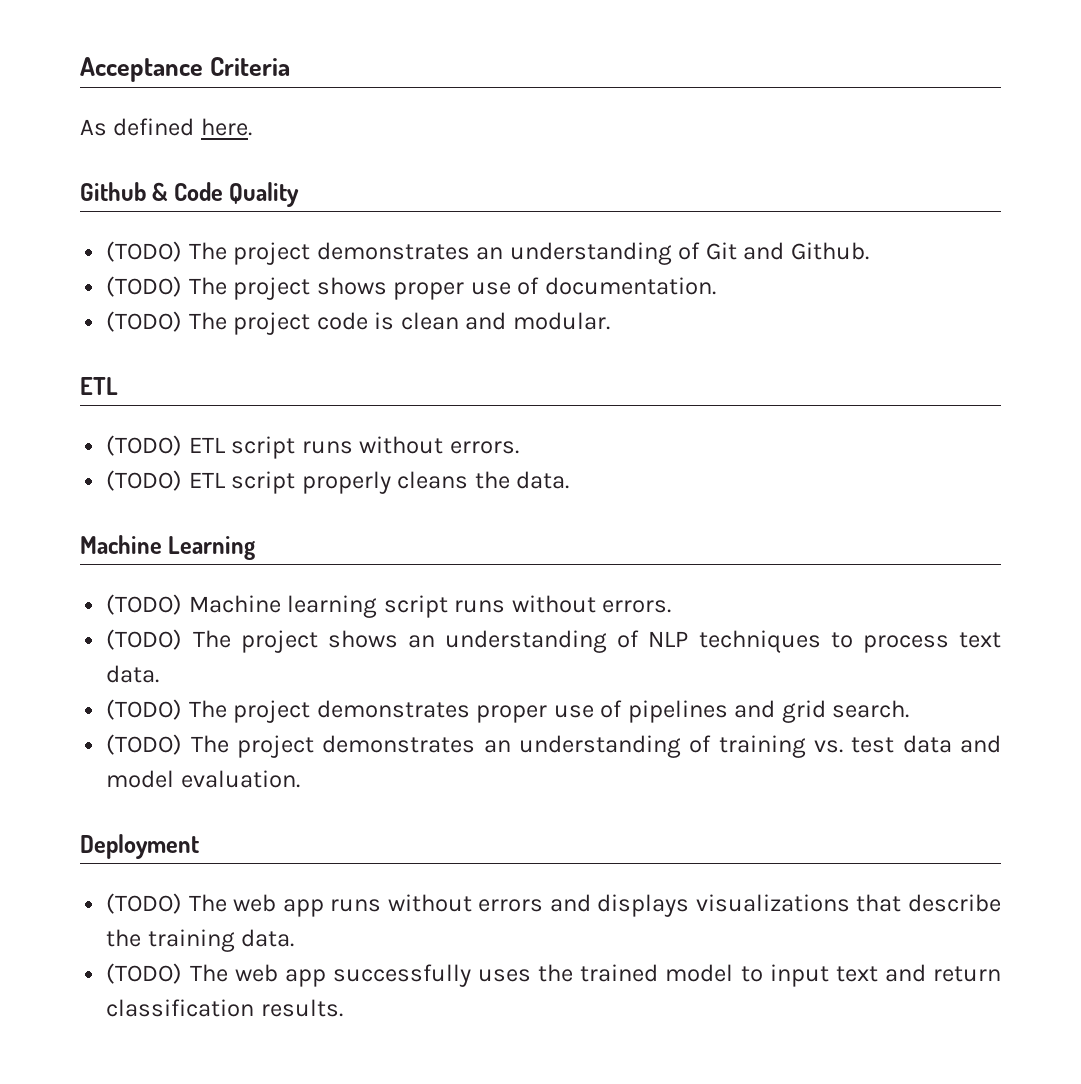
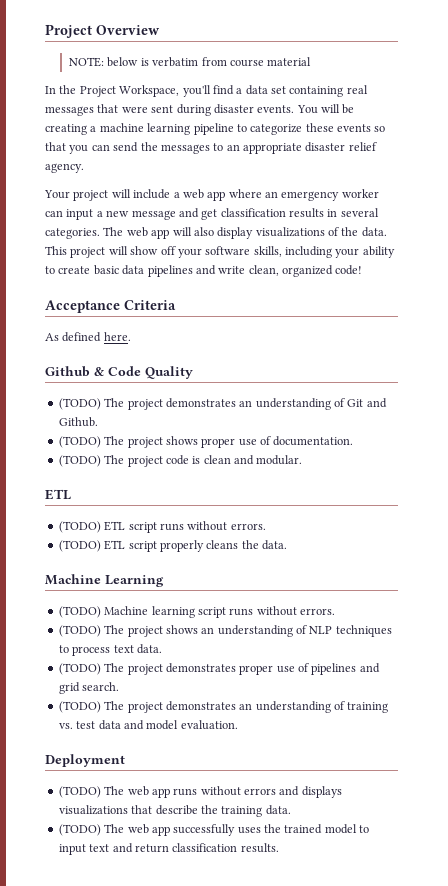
+ Project Overview
+ NOTE: below is verbatim from course material
+ In the Project Workspace, you'll find a data set containing real messages that were sent during disaster events. You will be creating a machine learning pipeline to categorize these events so that you can send the messages to an appropriate disaster relief agency.
+ Your project will include a web app where an emergency worker can input a new message and get classification results in several categories. The web app will also display visualizations of the data. This project will show off your software skills, including your ability to create basic data pipelines and write clean, organized code!

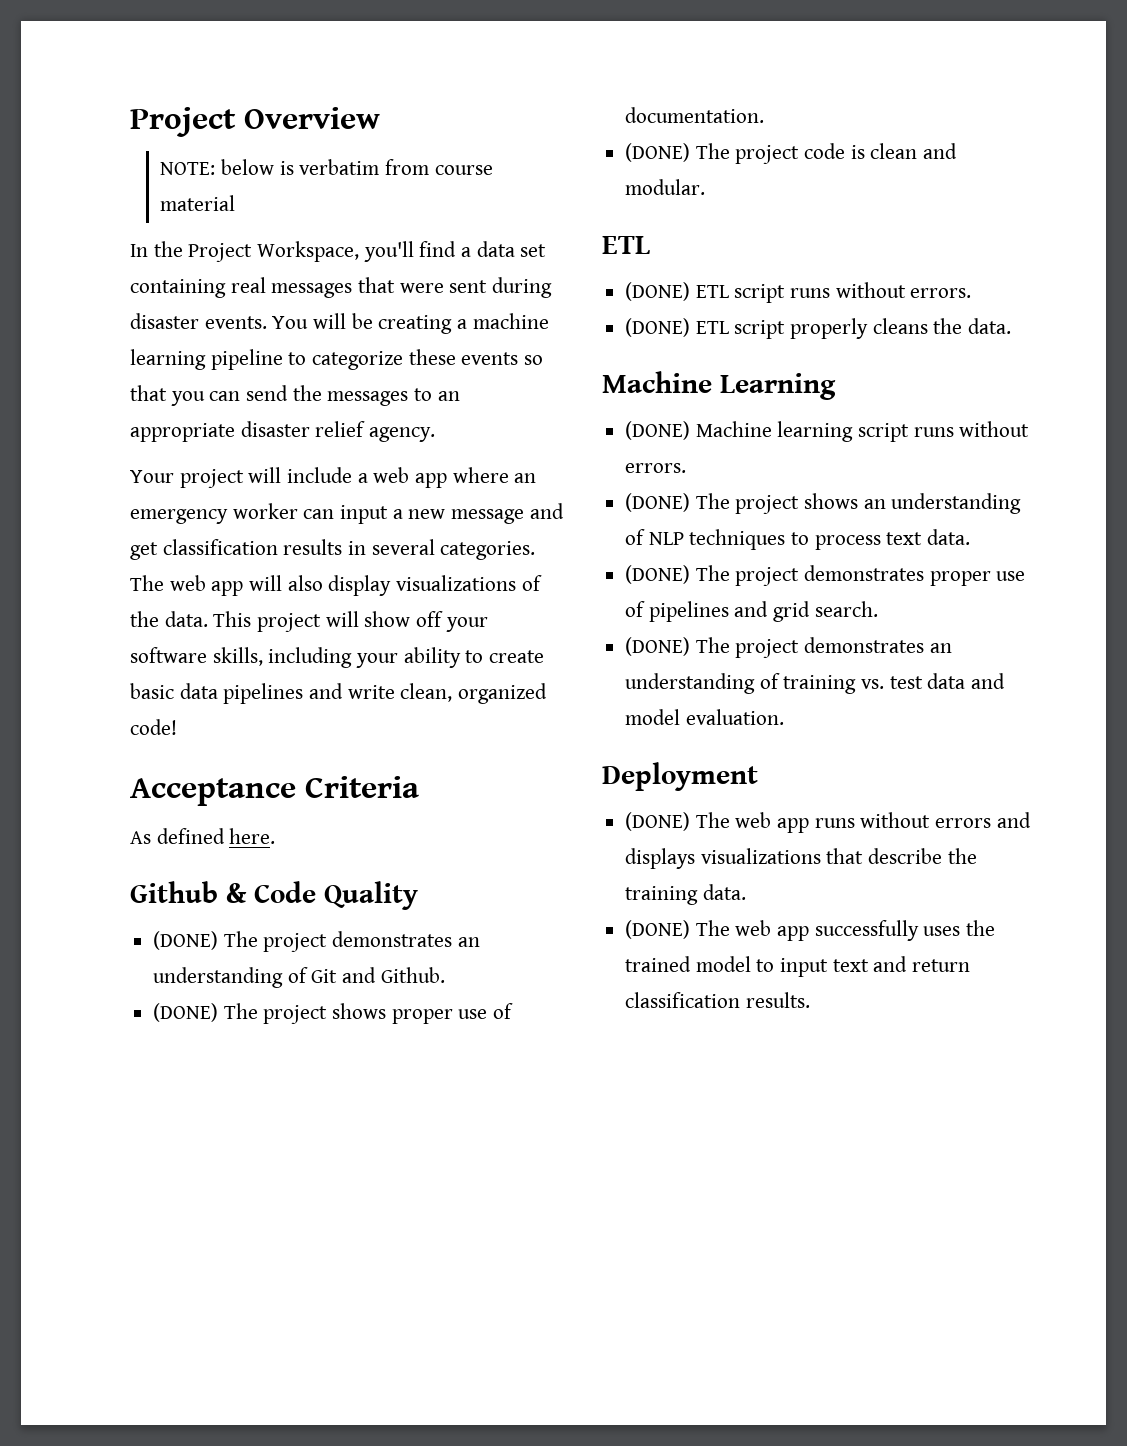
- (TODO) The project demonstrates an understanding of Git and Github.
+ (DONE) The project demonstrates an understanding of Git and Github.
- (TODO) The project shows proper use of documentation.
+ (DONE) The project shows proper use of documentation.
- (TODO) The project code is clean and modular.
+ (DONE) The project code is clean and modular.
- (TODO) ETL script runs without errors.
+ (DONE) ETL script runs without errors.
- (TODO) ETL script properly cleans the data.
+ (DONE) ETL script properly cleans the data.
- (TODO) Machine learning script runs without errors.
+ (DONE) Machine learning script runs without errors.
- (TODO) The project shows an understanding of NLP techniques to process text data.
+ (DONE) The project shows an understanding of NLP techniques to process text data.
- (TODO) The project demonstrates proper use of pipelines and grid search.
+ (DONE) The project demonstrates proper use of pipelines and grid search.
- (TODO) The project demonstrates an understanding of training vs. test data and model evaluation.
+ (DONE) The project demonstrates an understanding of training vs. test data and model evaluation.
- (TODO) The web app runs without errors and displays visualizations that describe the training data.
+ (DONE) The web app runs without errors and displays visualizations that describe the training data.
- (TODO) The web app successfully uses the trained model to input text and return classification results.
+ (DONE) The web app successfully uses the trained model to input text and return classification results.

